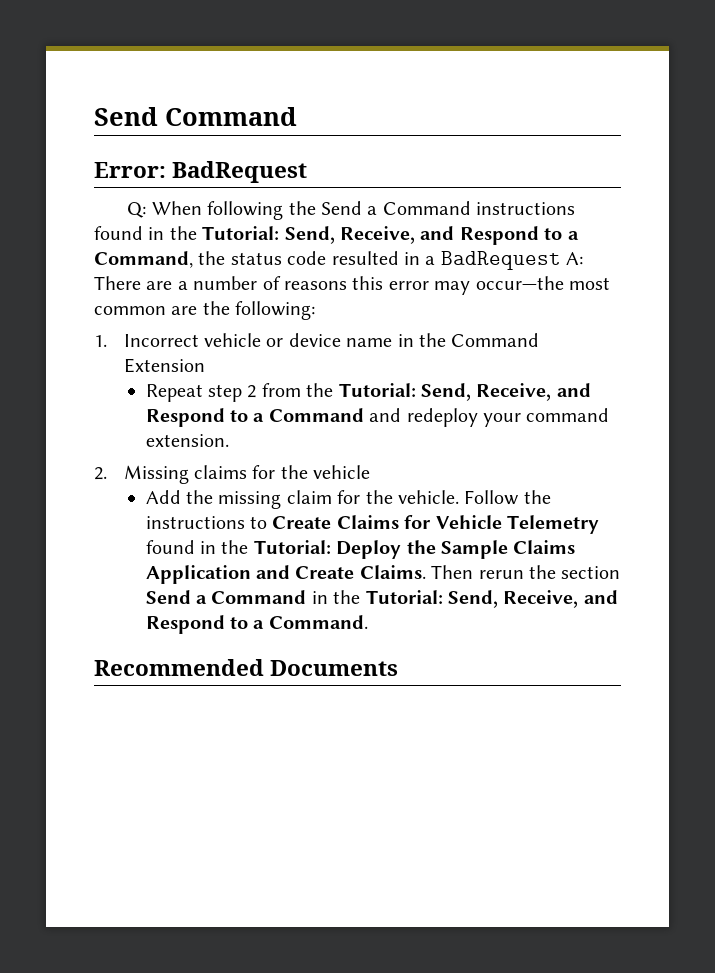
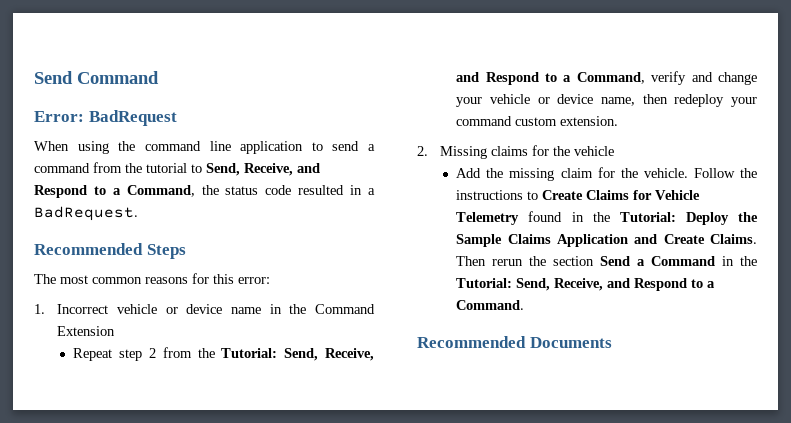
- Q: When following the Send a Command instructions found in the Tutorial: Send, Receive, and Respond to a Command, the status code resulted in a BadRequest A: There are a number of reasons this error may occur—the most common are the following:
+ When using the command line application to send a command from the tutorial to Send, Receive, and Respond to a Command, the status code resulted in a BadRequest.
+ Recommended Steps
+ The most common reasons for this error:
- Repeat step 2 from the Tutorial: Send, Receive, and Respond to a Command and redeploy your command extension.
+ Repeat step 2 from the Tutorial: Send, Receive, and Respond to a Command, verify and change your vehicle or device name, then redeploy your command custom extension.

